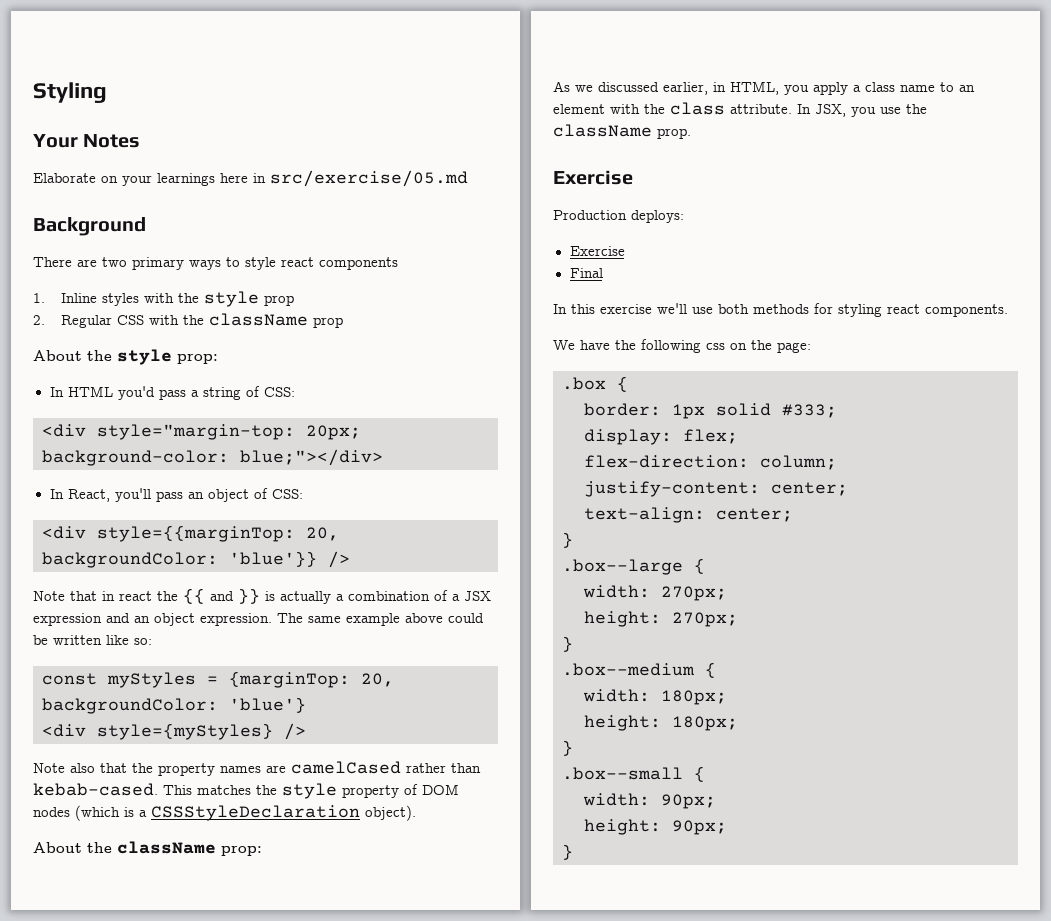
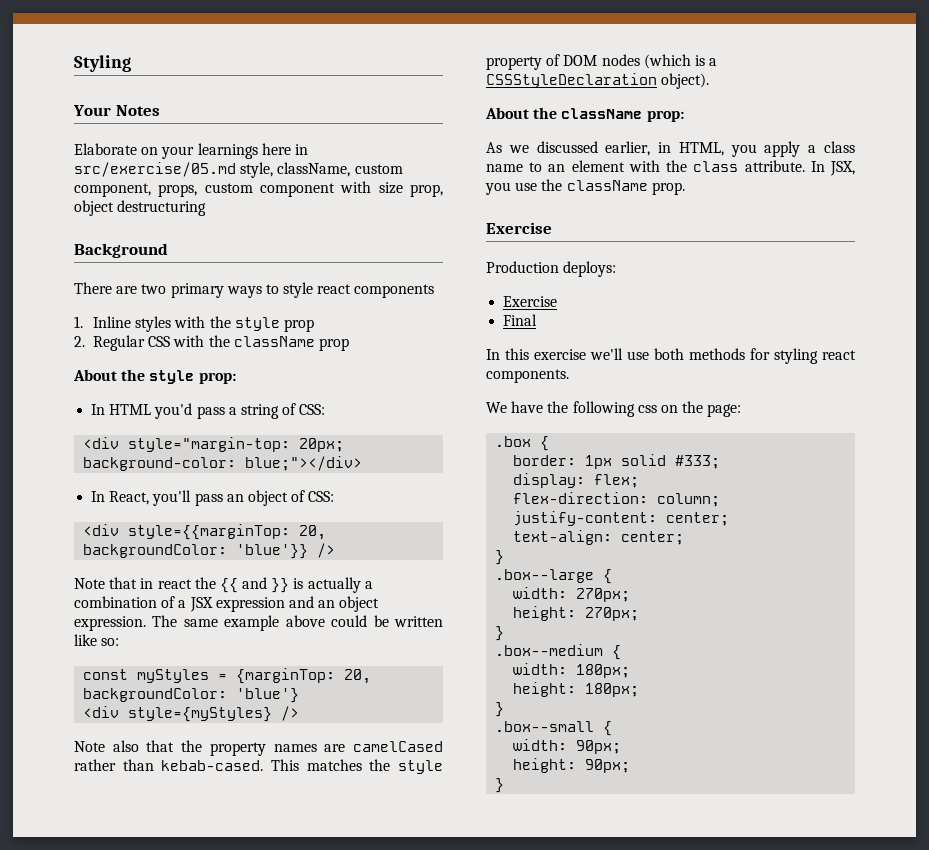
- Elaborate on your learnings here in src/exercise/05.md
+ Elaborate on your learnings here in src/exercise/05.md style, className, custom component, props, custom component with size prop, object destructuring

